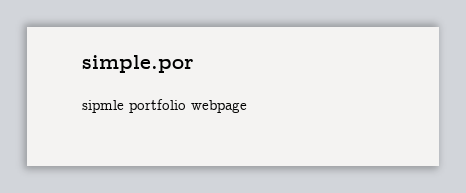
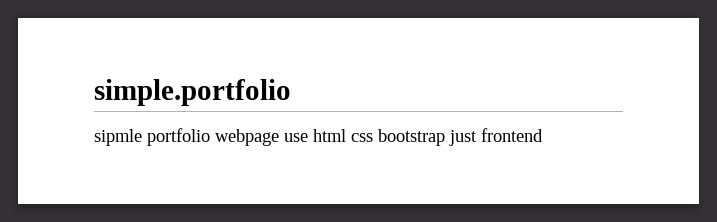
- simple.por
+ simple.portfolio
- sipmle portfolio webpage
+ sipmle portfolio webpage use html css bootstrap just frontend

